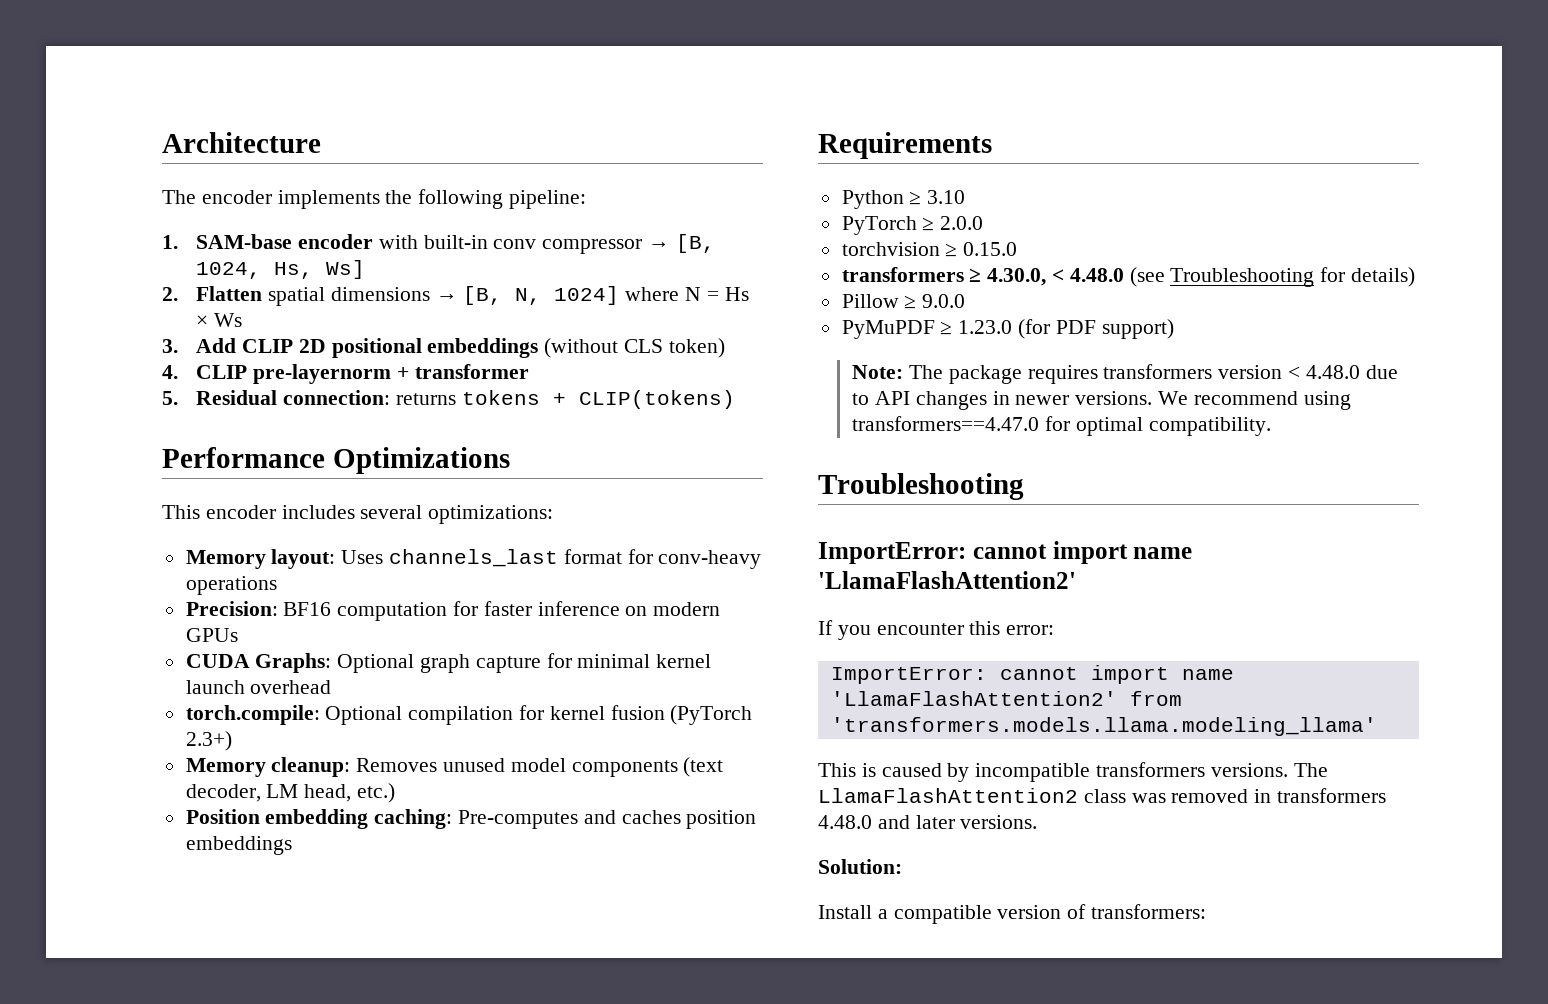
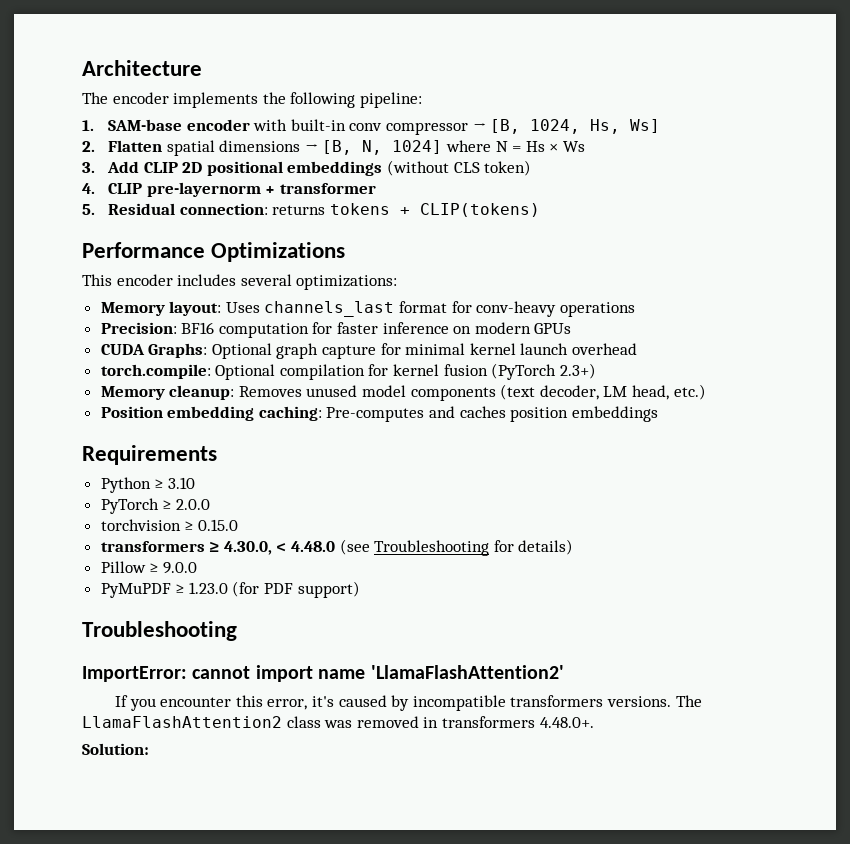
- Note: The package requires transformers version < 4.48.0 due to API changes in newer versions. We recommend using transformers==4.47.0 for optimal compatibility.
- If you encounter this error:
- ImportError: cannot import name 'LlamaFlashAttention2' from 'transformers.models.llama.modeling_llama'
- This is caused by incompatible transformers versions.
+ If you encounter this error, it's caused by incompatible transformers versions.
- The LlamaFlashAttention2 class was removed in transformers 4.48.0 and later versions.
+ The LlamaFlashAttention2 class was removed in transformers 4.48.0+.
  Solution:
- Install a compatible version of transformers:

